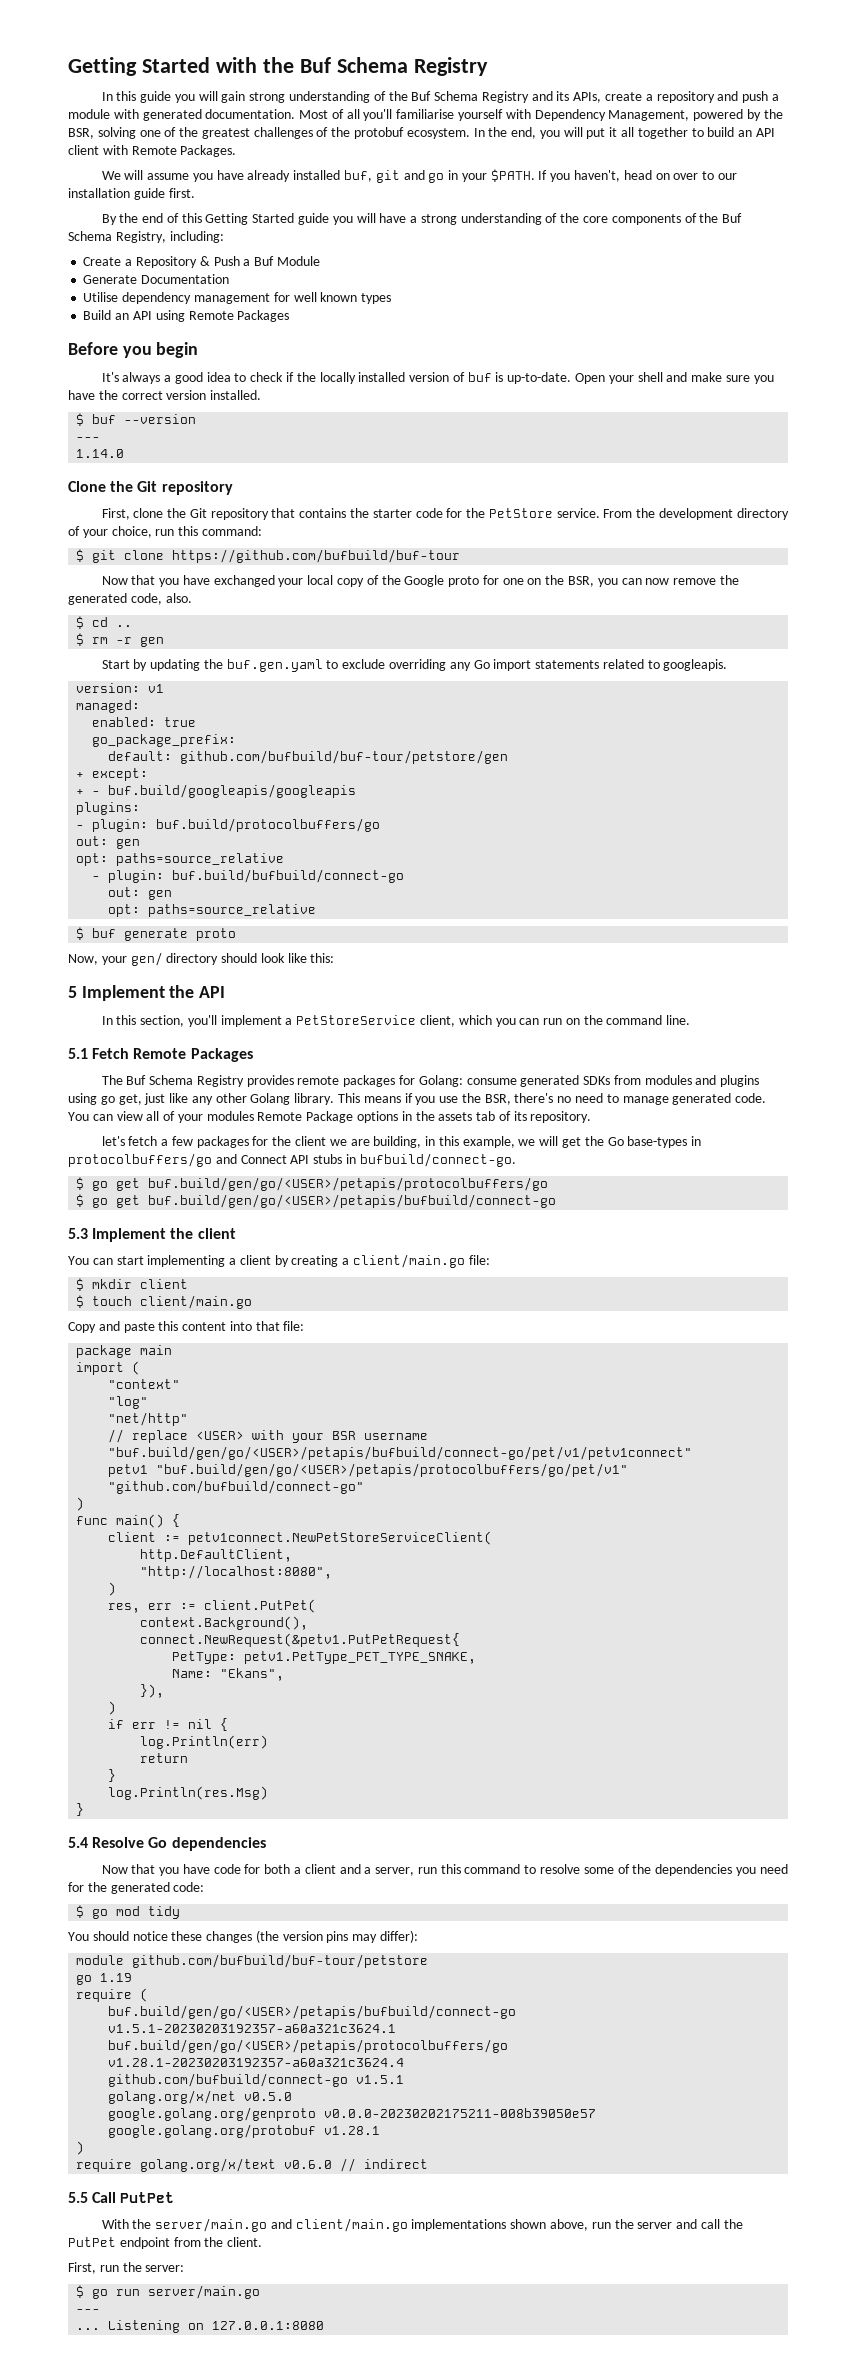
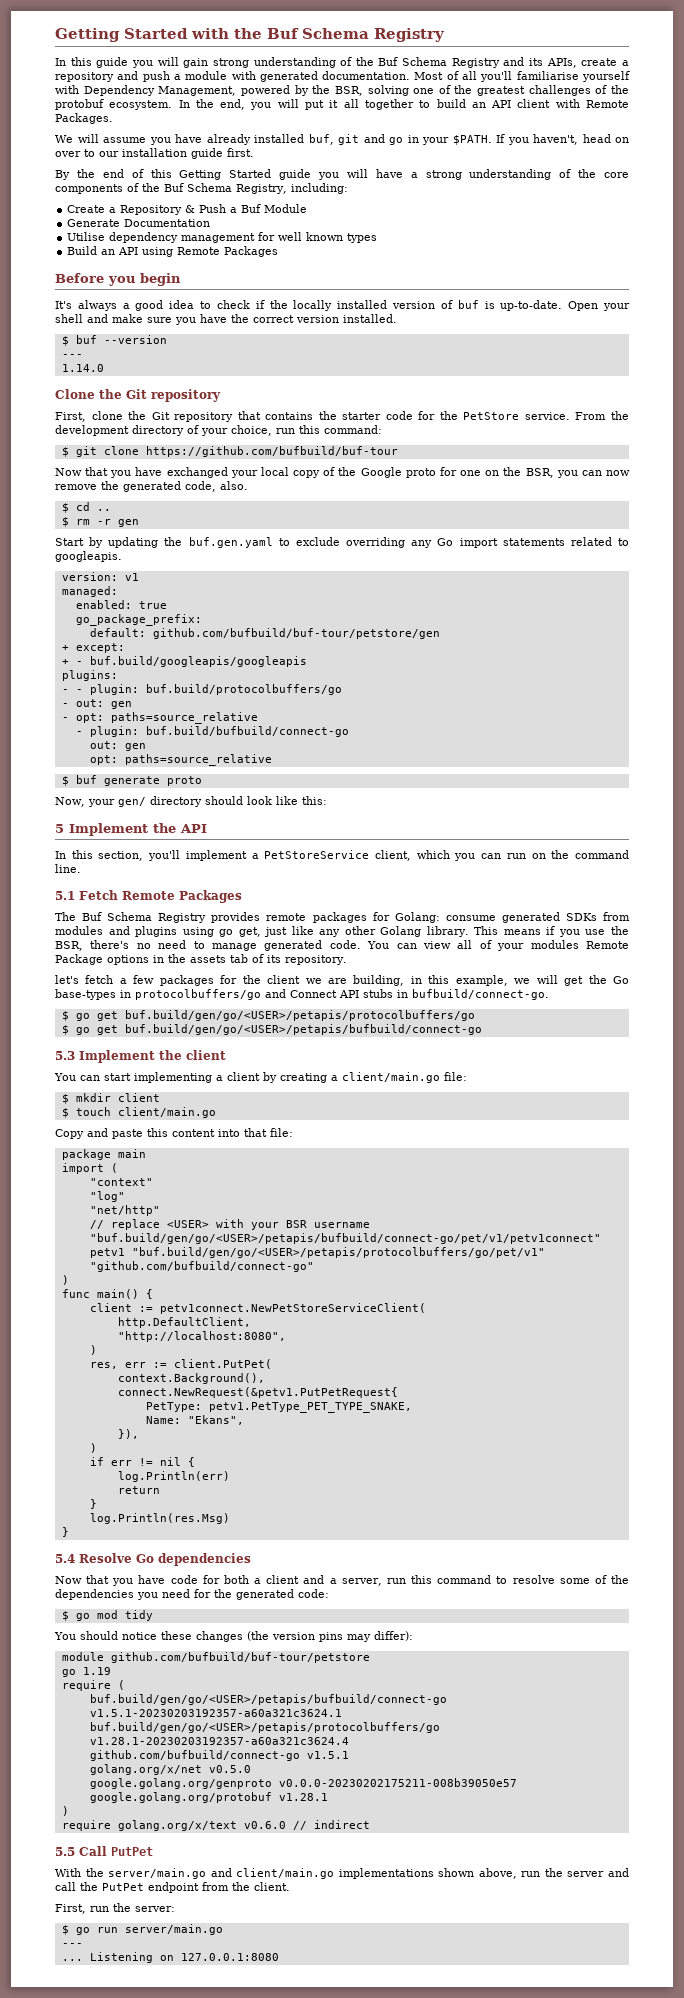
- - plugin: buf.build/protocolbuffers/go
- out: gen
- opt: paths=source_relative
+ - - plugin: buf.build/protocolbuffers/go
+ - out: gen
+ - opt: paths=source_relative

